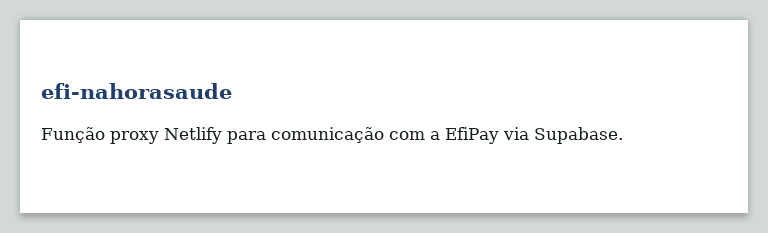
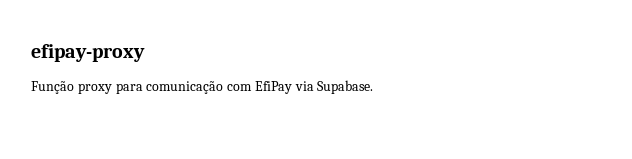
- efi-nahorasaude
+ efipay-proxy
- Função proxy Netlify para comunicação com a EfiPay via Supabase.
+ Função proxy para comunicação com EfiPay via Supabase.

